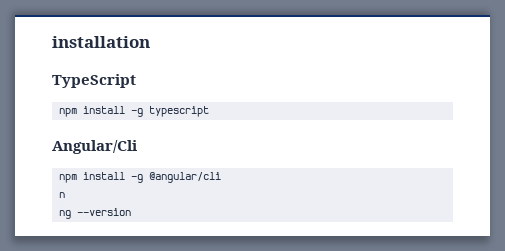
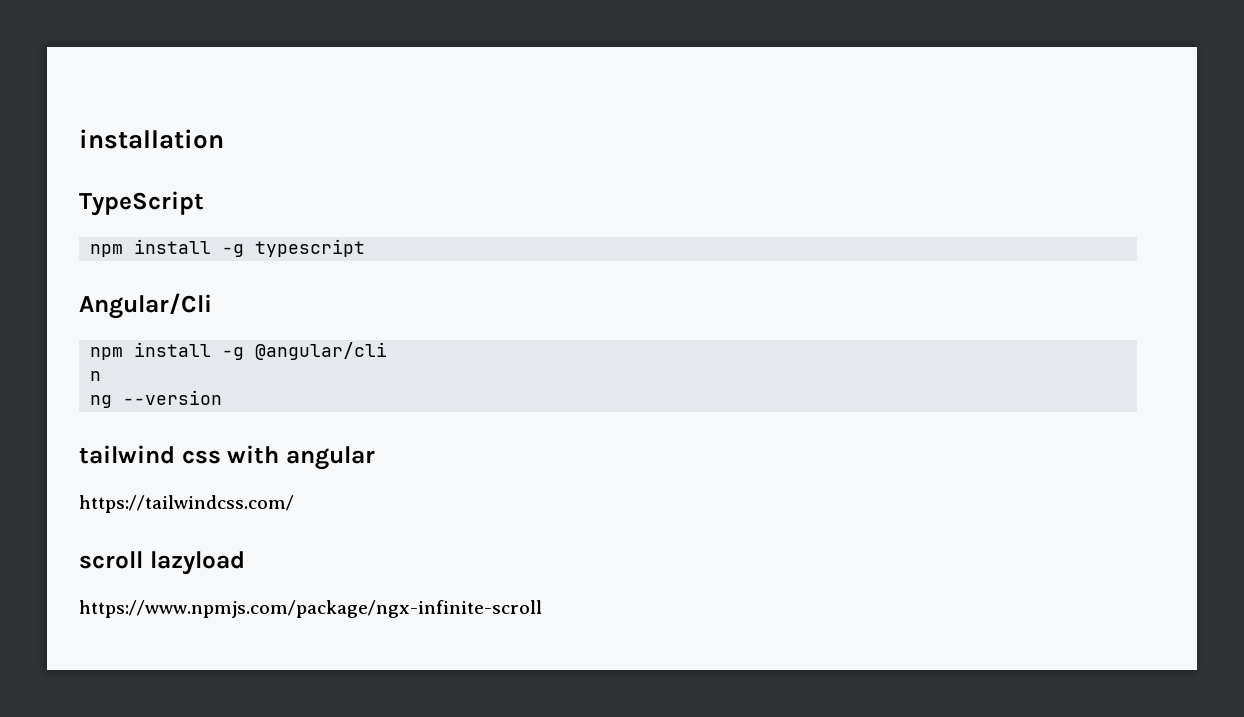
+ tailwind css with angular
+ https://tailwindcss.com/
+ scroll lazyload
+ https://www.npmjs.com/package/ngx-infinite-scroll

